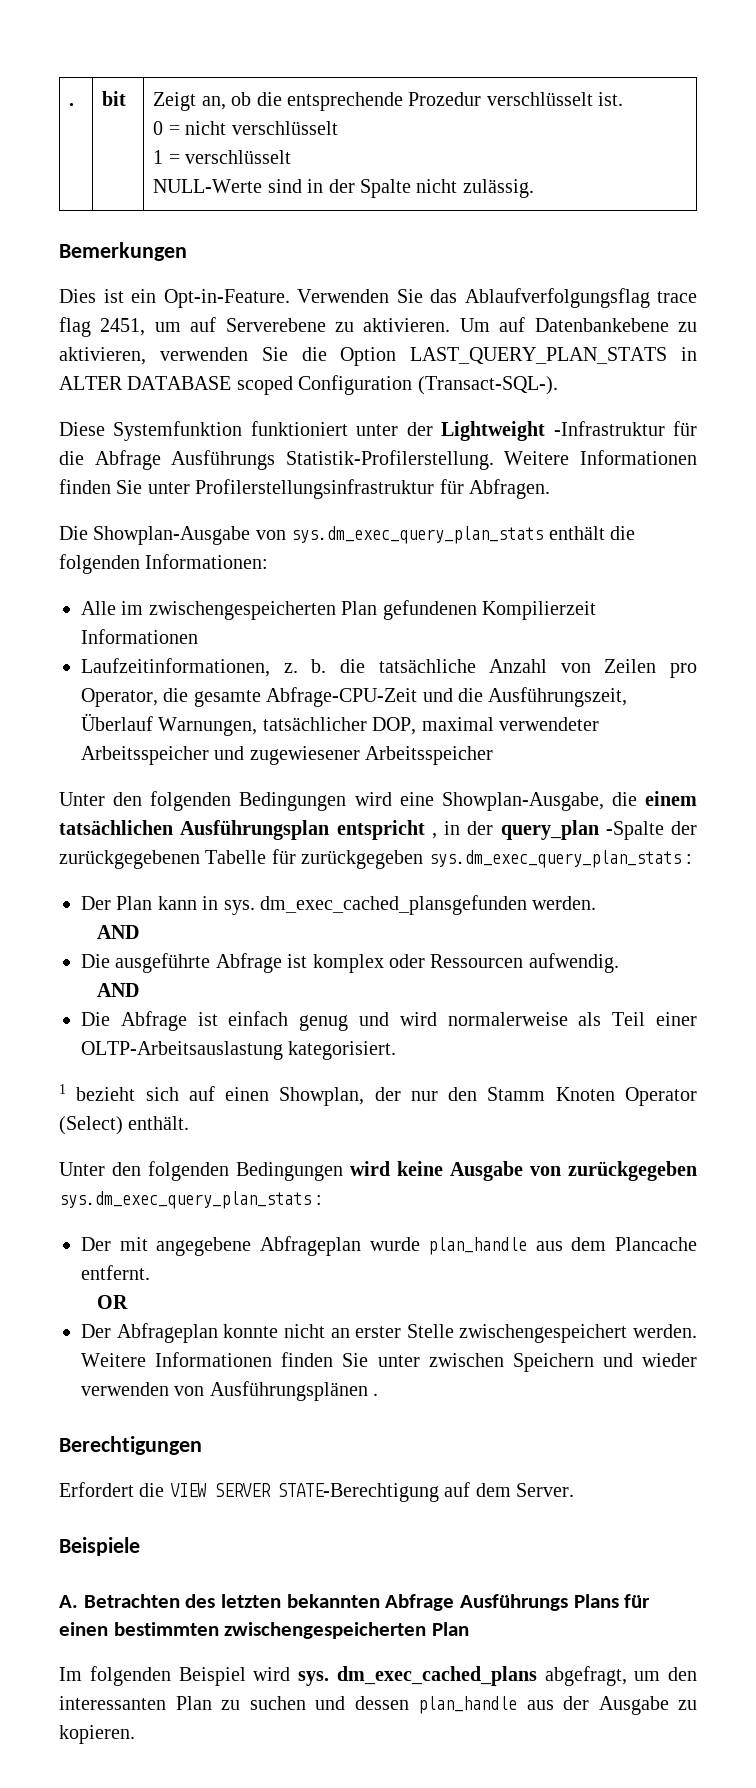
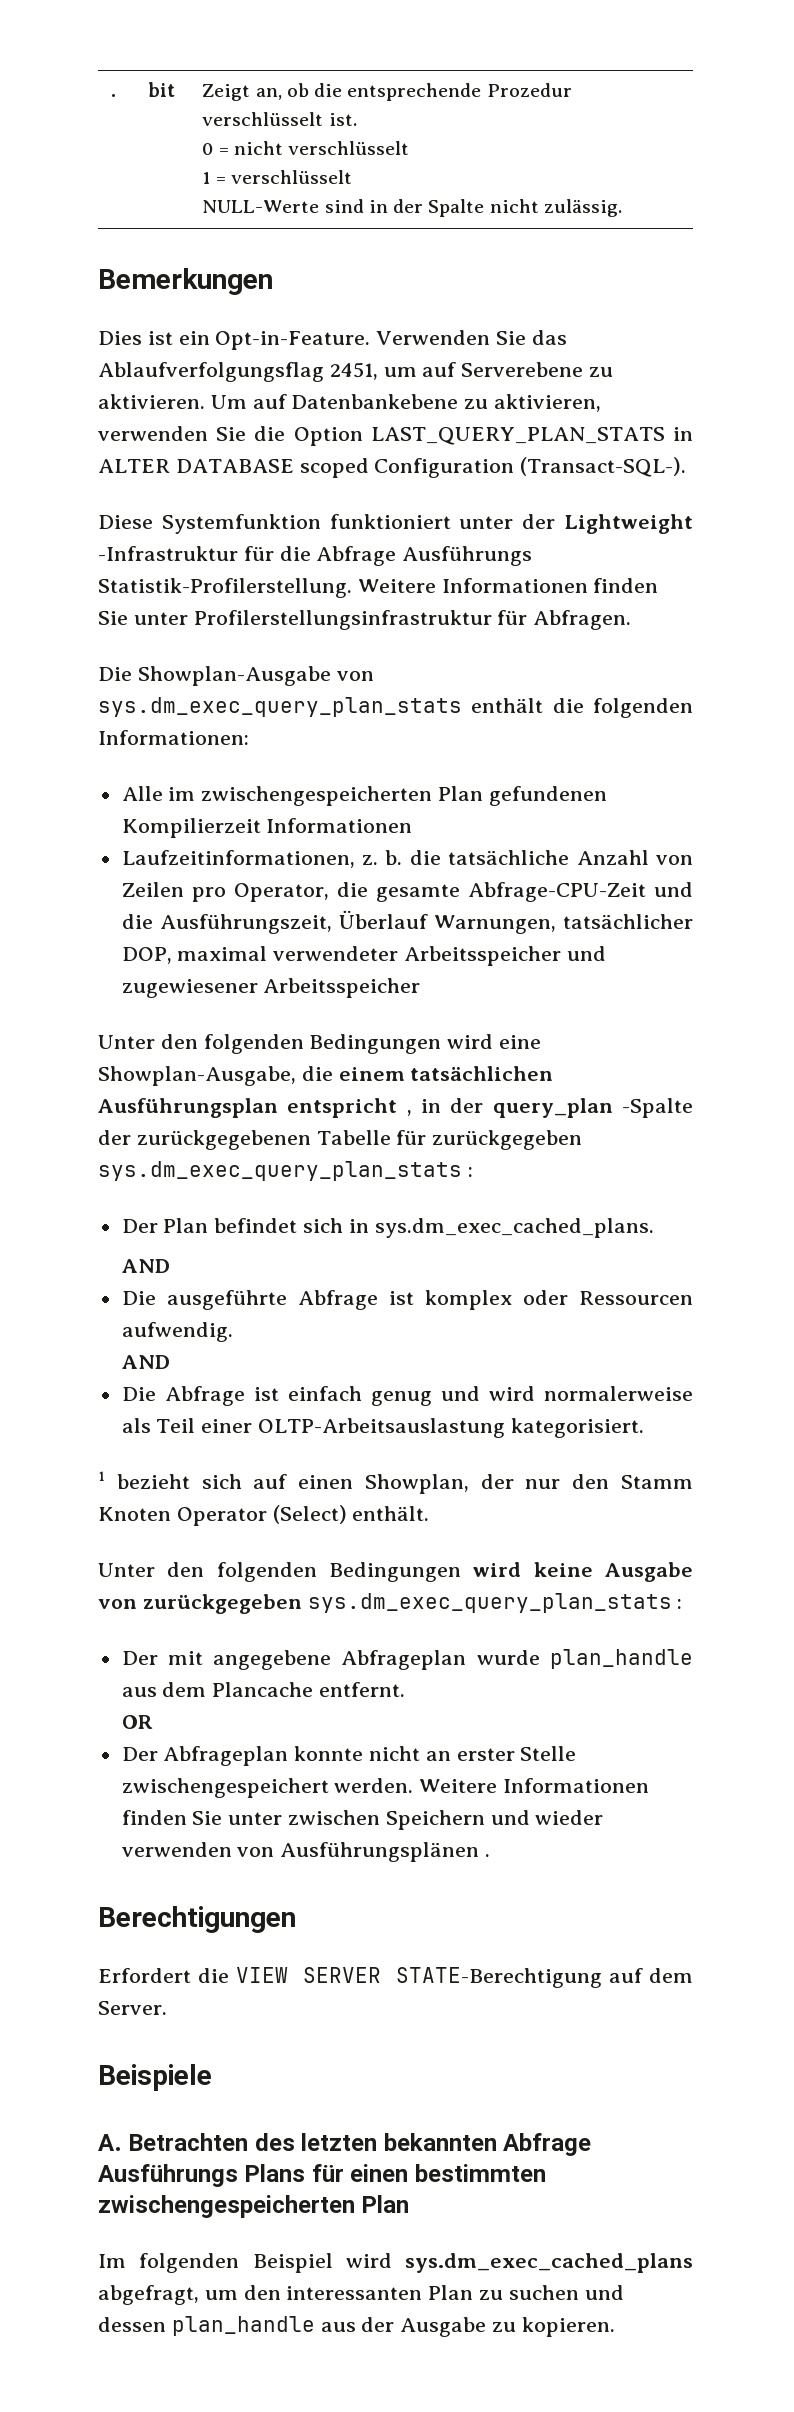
- Verwenden Sie das Ablaufverfolgungsflag trace flag 2451, um auf Serverebene zu aktivieren.
+ Verwenden Sie das Ablaufverfolgungsflag 2451, um auf Serverebene zu aktivieren.
- Der Plan kann in sys. dm_exec_cached_plansgefunden werden.
+ Der Plan befindet sich in sys.dm_exec_cached_plans.
- Im folgenden Beispiel wird sys. dm_exec_cached_plans abgefragt, um den interessanten Plan zu suchen und dessen plan_handle aus der Ausgabe zu kopieren.
+ Im folgenden Beispiel wird sys.dm_exec_cached_plans abgefragt, um den interessanten Plan zu suchen und dessen plan_handle aus der Ausgabe zu kopieren.

